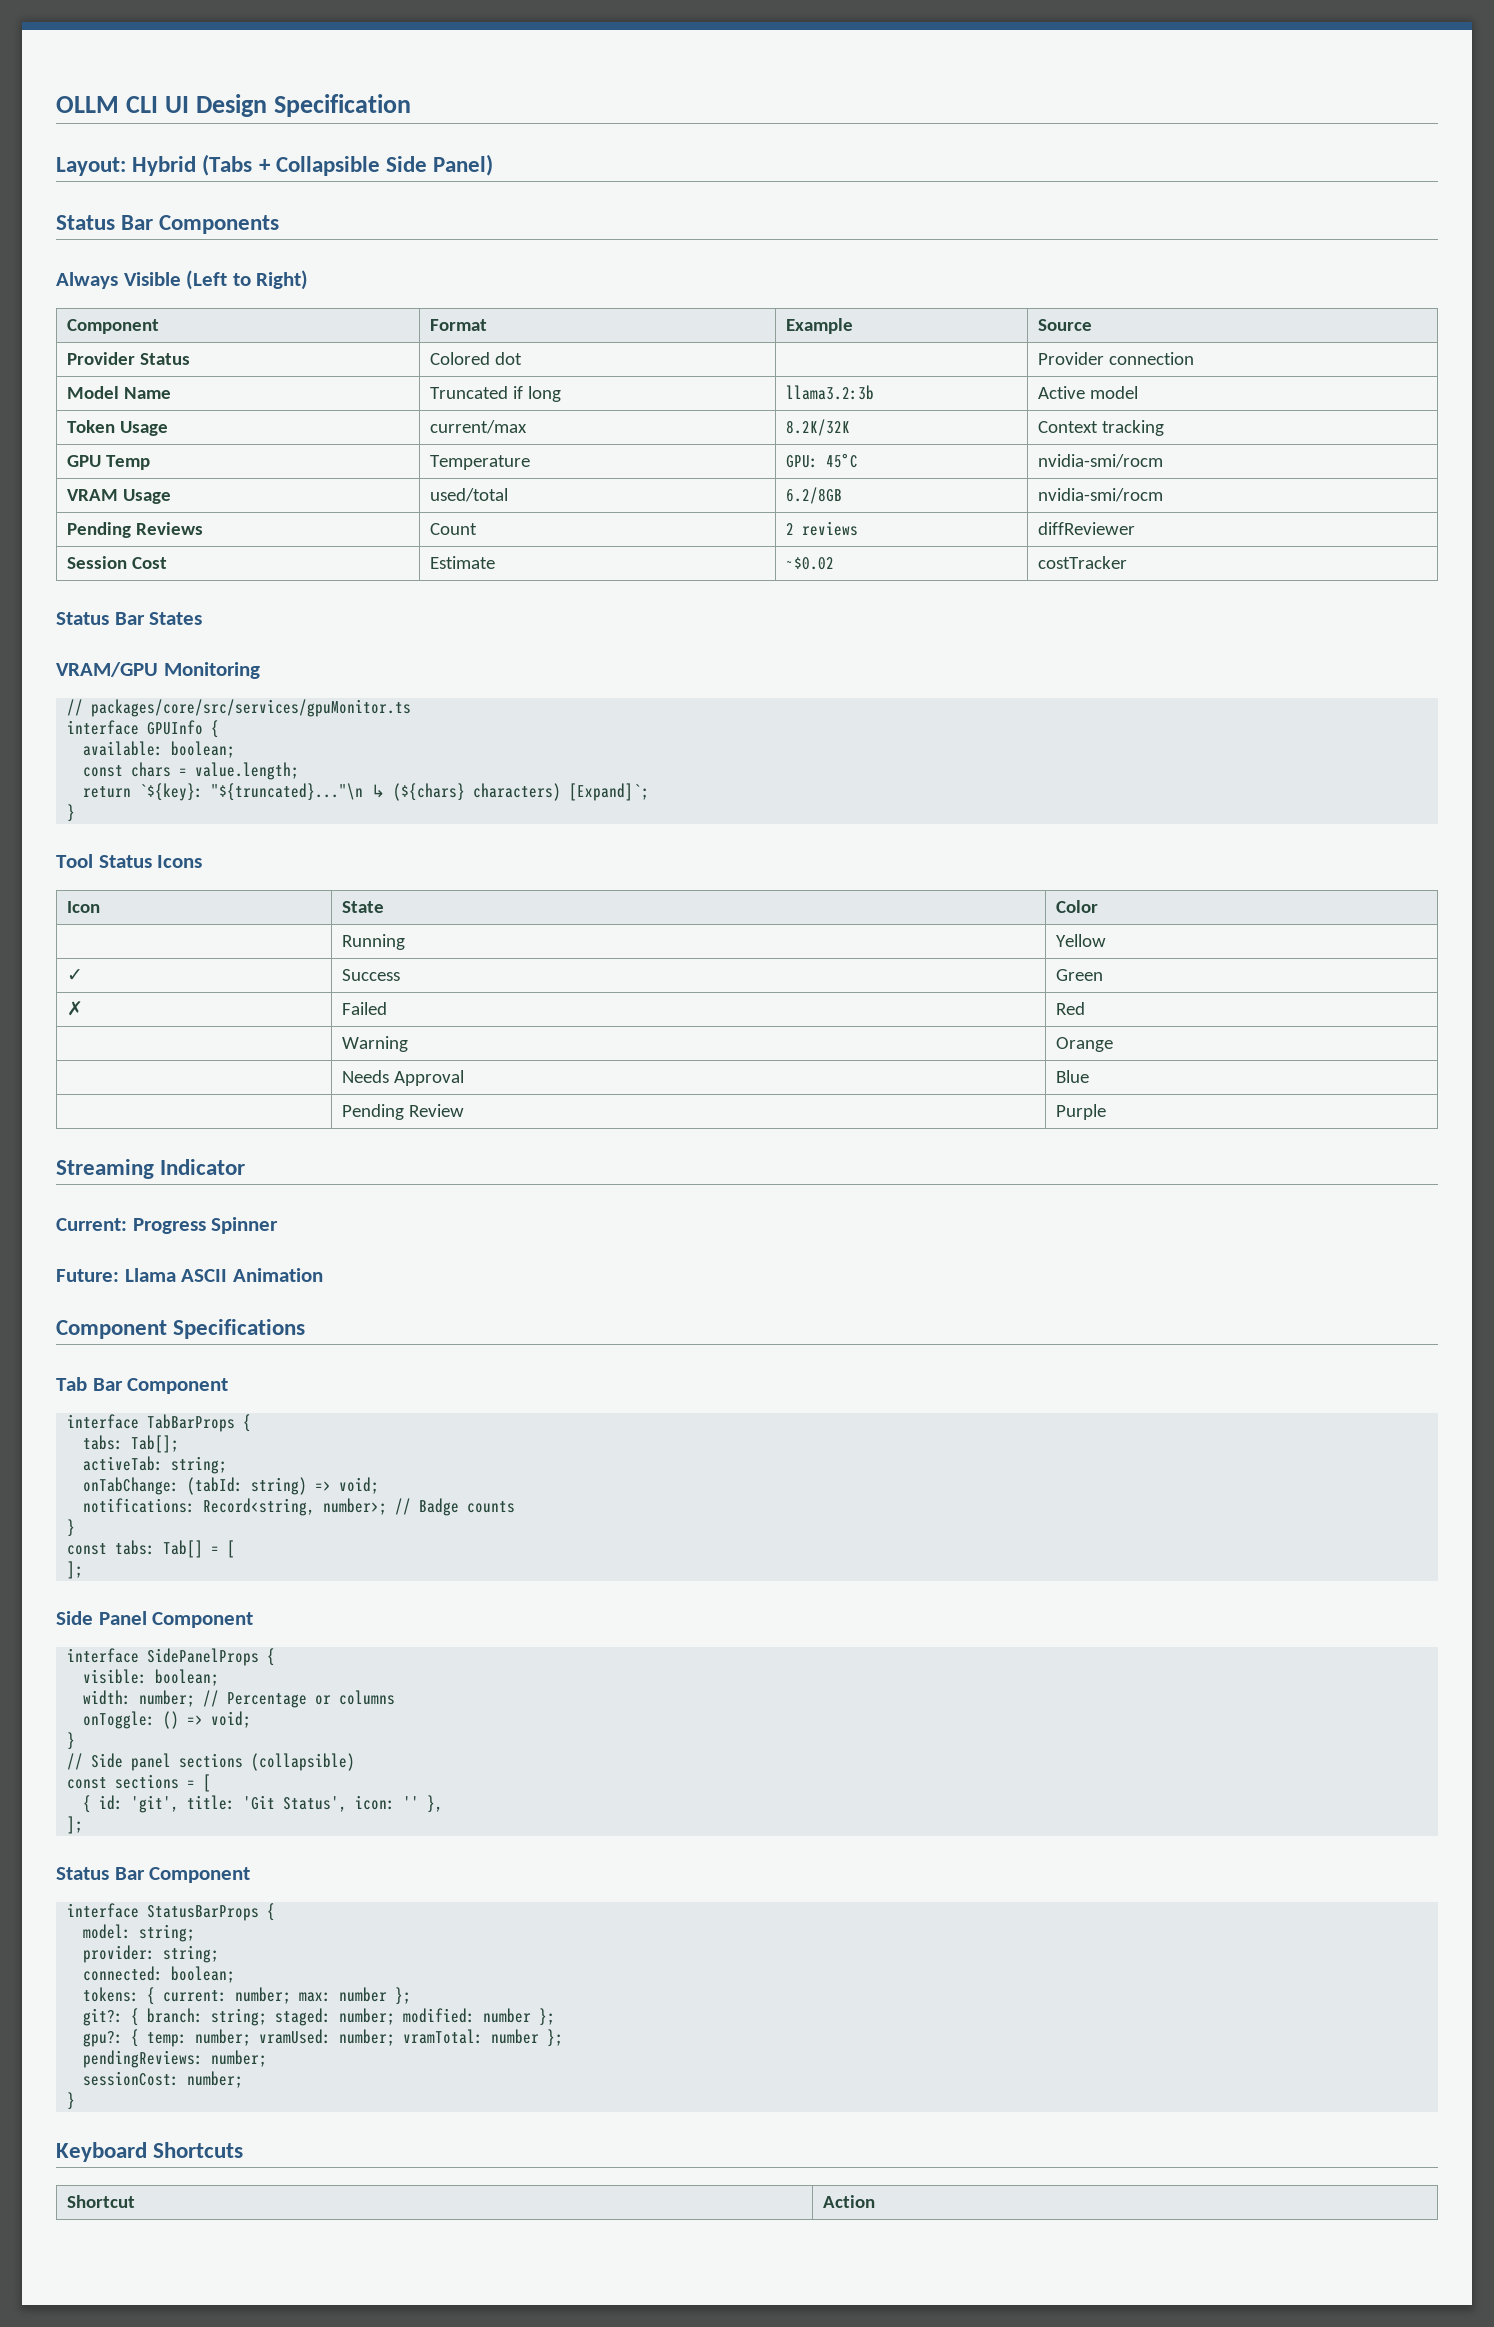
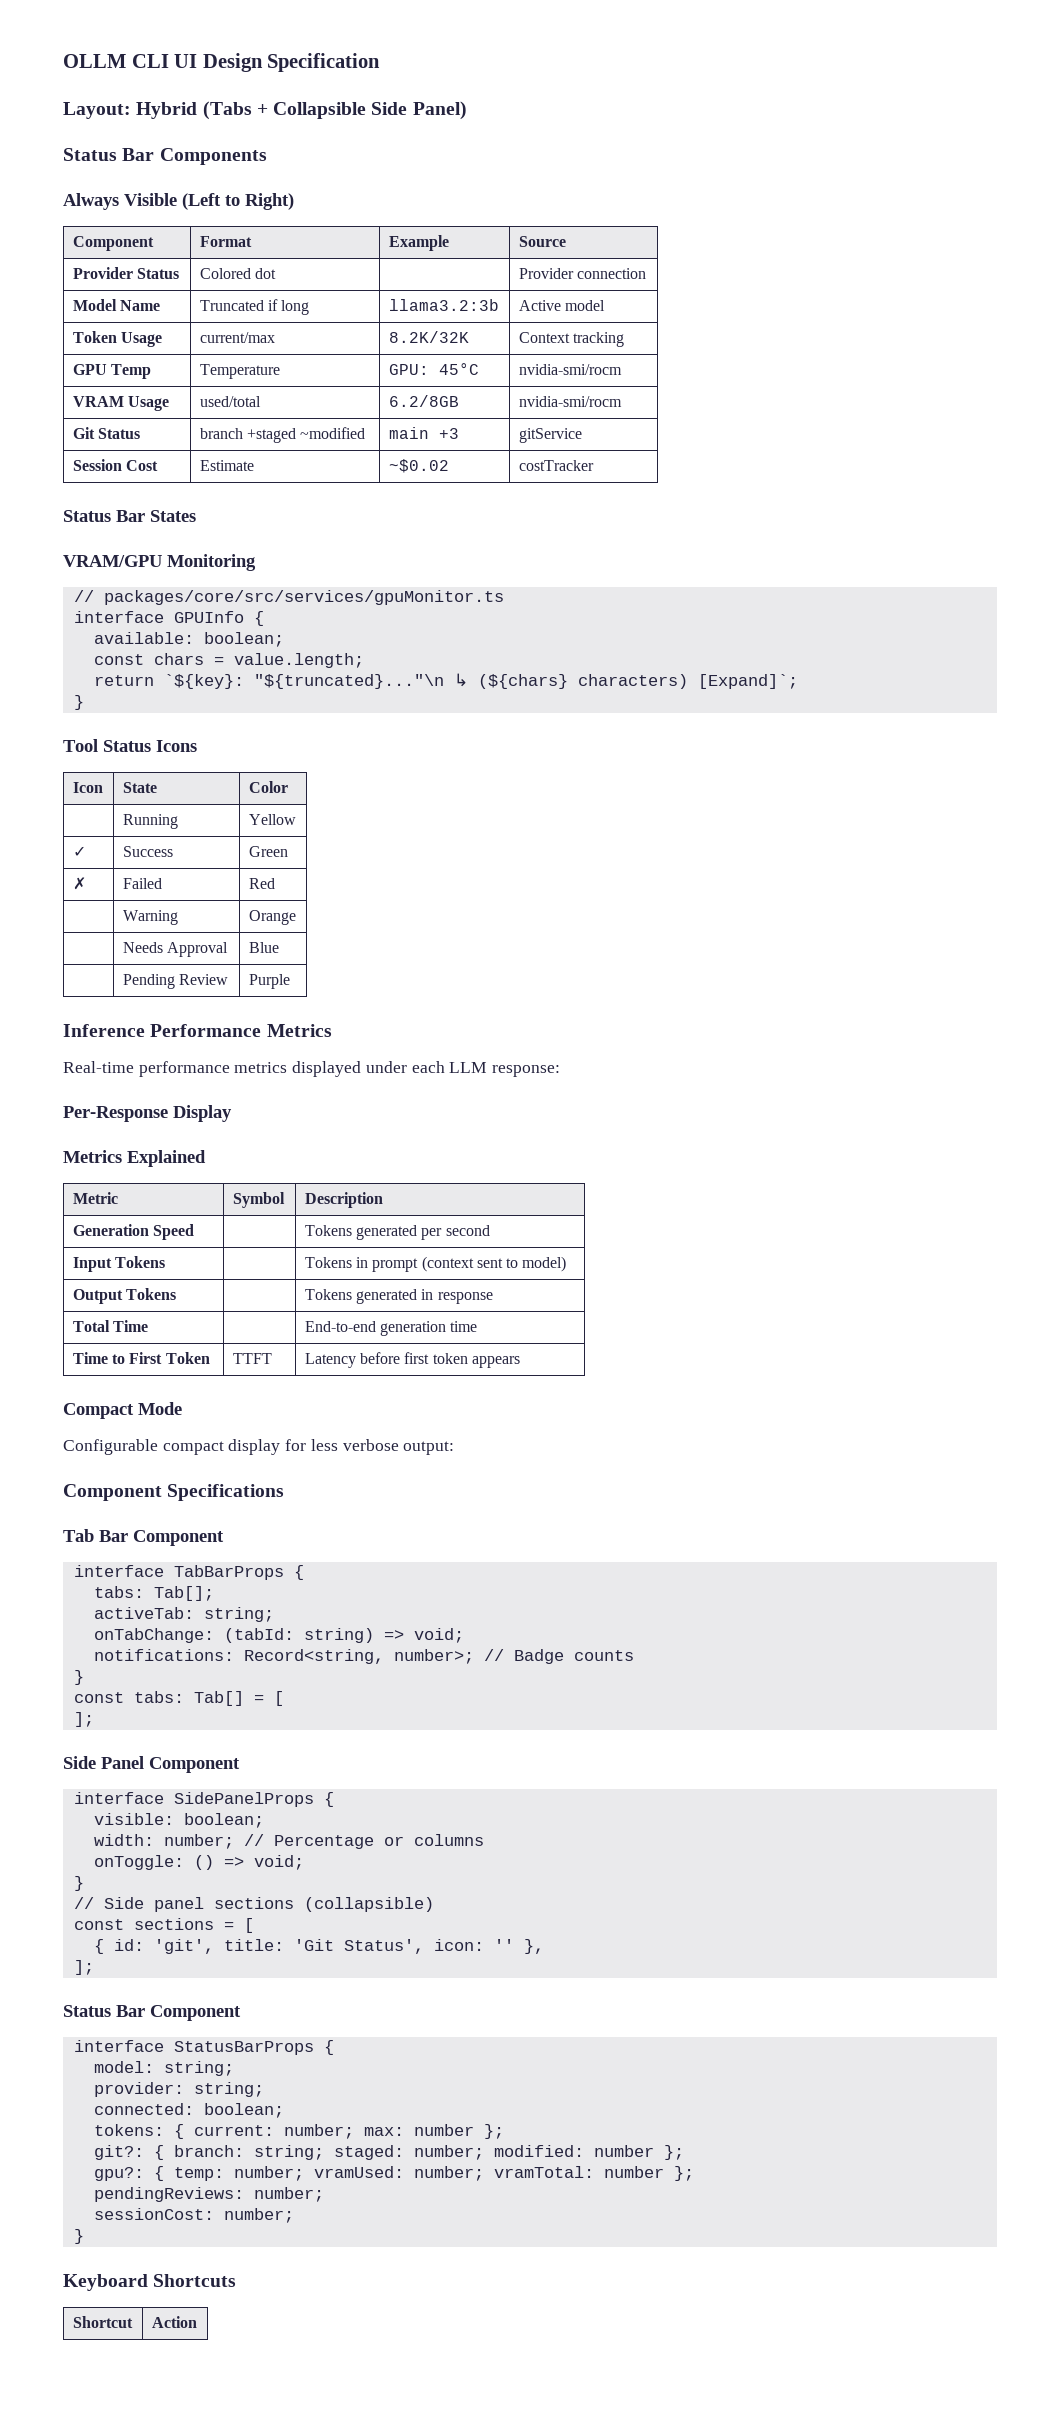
- Pending Reviews | Count | 2 reviews | diffReviewer
+ Git Status | branch +staged ~modified | main +3 | gitService
- Streaming Indicator
- Current: Progress Spinner
- Future: Llama ASCII Animation
+ Inference Performance Metrics
+ Real-time performance metrics displayed under each LLM response:
+ Per-Response Display
+ Metrics Explained
+ Metric | Symbol | Description
+ Generation Speed | | Tokens generated per second
+ Input Tokens | | Tokens in prompt (context sent to model)
+ Output Tokens | | Tokens generated in response
+ Total Time | | End-to-end generation time
+ Time to First Token | TTFT | Latency before first token appears
+ Compact Mode
+ Configurable compact display for less verbose output:

